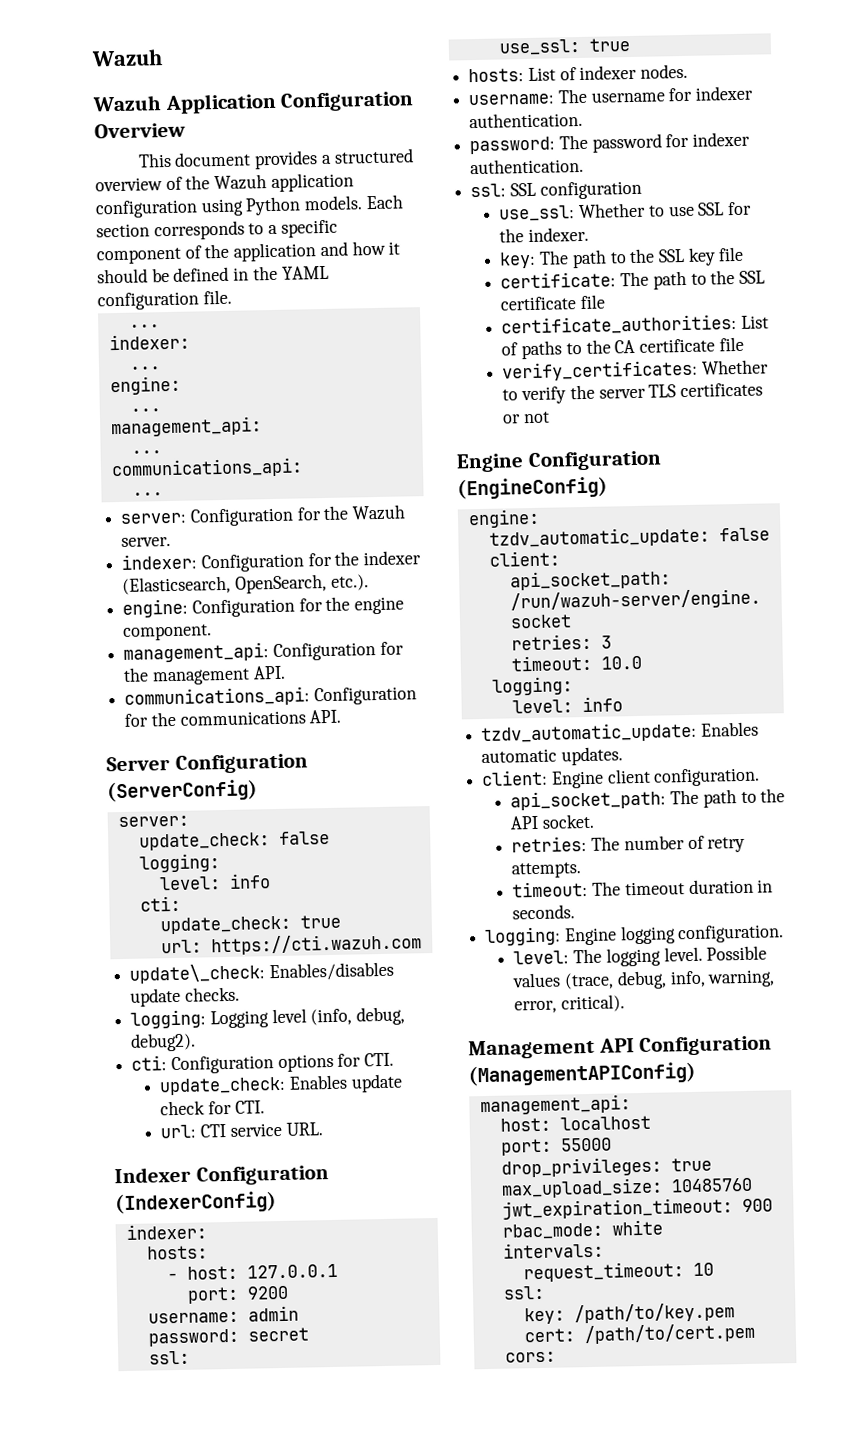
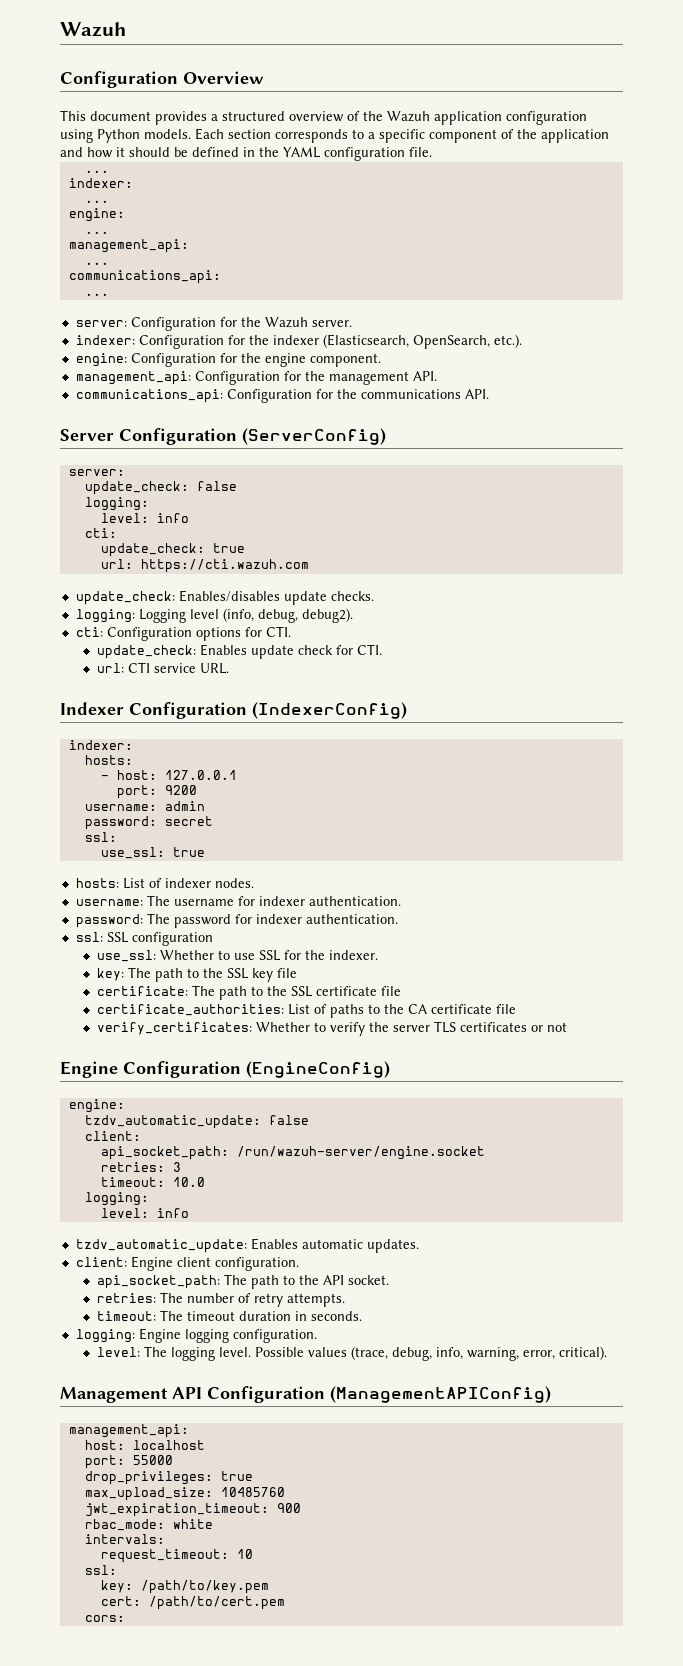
- Wazuh Application Configuration Overview
+ Configuration Overview
- update\_check: Enables/disables update checks.
+ update_check: Enables/disables update checks.

